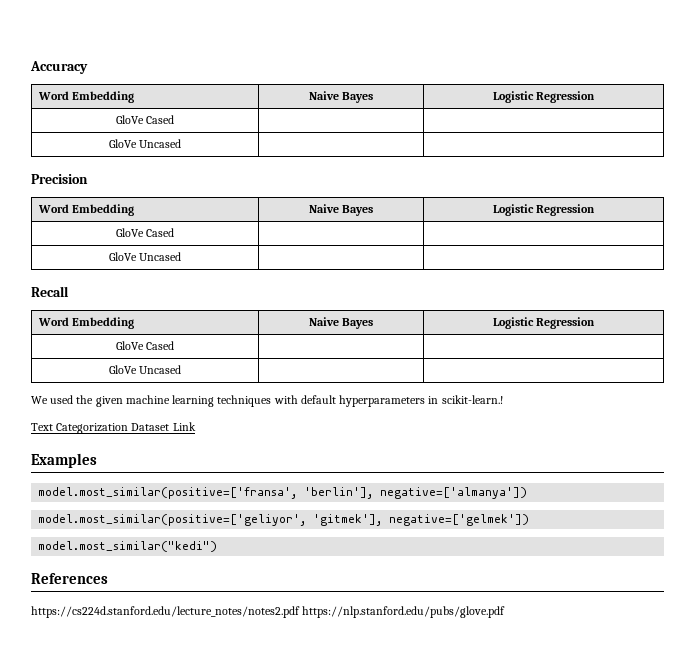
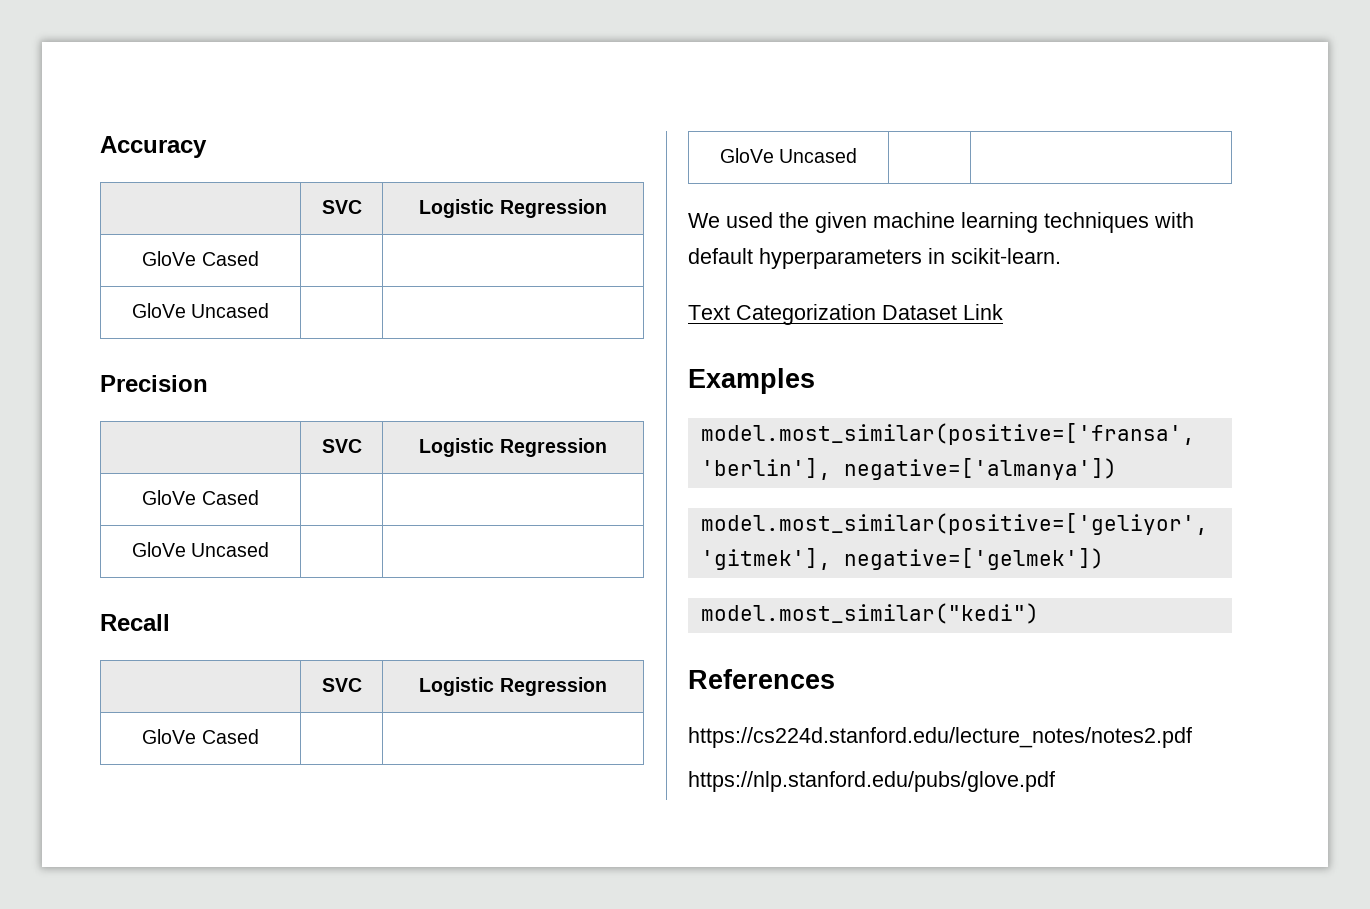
  Accuracy
- Word Embedding | Naive Bayes | Logistic Regression
+ | SVC | Logistic Regression
  Precision
- Word Embedding | Naive Bayes | Logistic Regression
+ | SVC | Logistic Regression
  Recall
- Word Embedding | Naive Bayes | Logistic Regression
+ | SVC | Logistic Regression
- We used the given machine learning techniques with default hyperparameters in scikit-learn.!
+ We used the given machine learning techniques with default hyperparameters in scikit-learn.
- https://cs224d.stanford.edu/lecture_notes/notes2.pdf https://nlp.stanford.edu/pubs/glove.pdf
+ https://cs224d.stanford.edu/lecture_notes/notes2.pdf
+ https://nlp.stanford.edu/pubs/glove.pdf

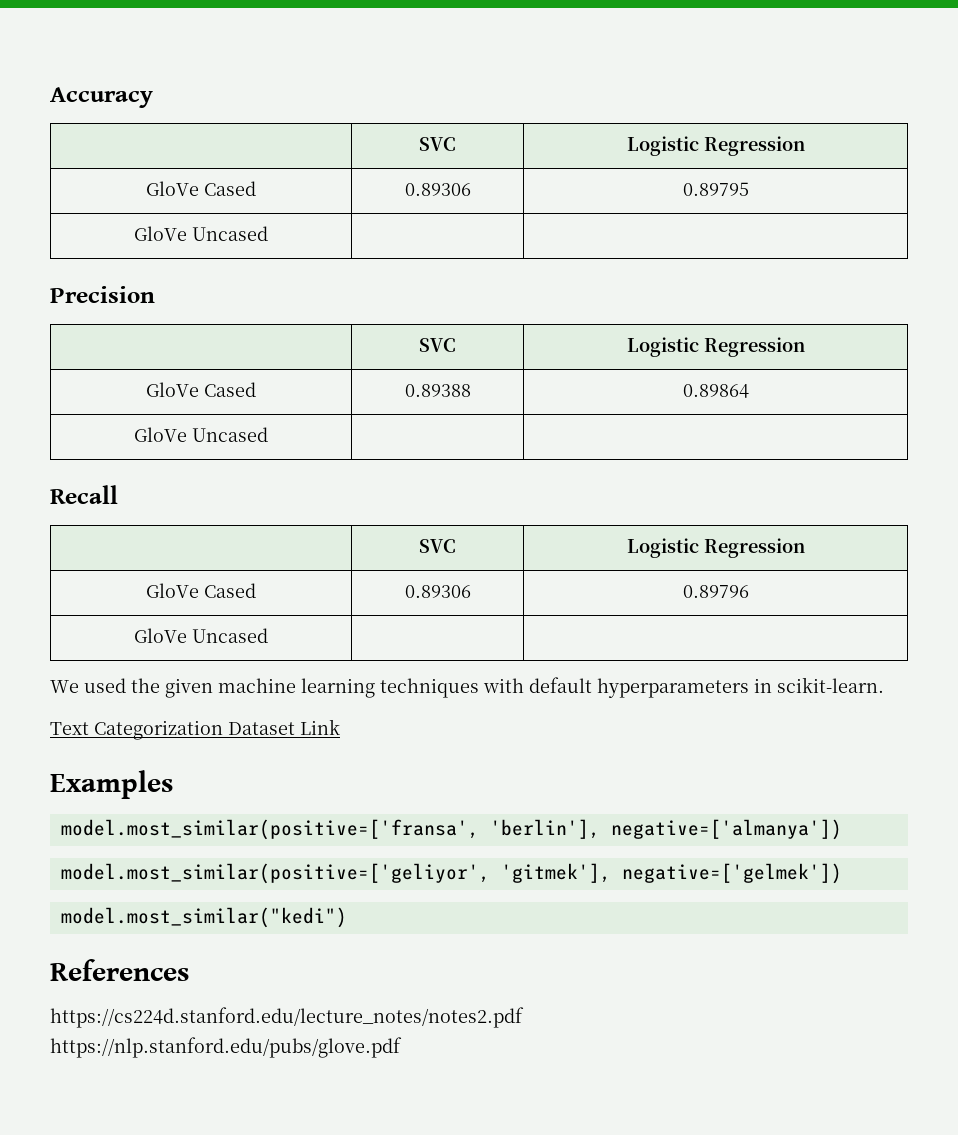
  Accuracy
  | SVC | Logistic Regression
- GloVe Cased | |
+ GloVe Cased | 0.89306 | 0.89795
  Precision
  | SVC | Logistic Regression
- GloVe Cased | |
+ GloVe Cased | 0.89388 | 0.89864
  Recall
  | SVC | Logistic Regression
- GloVe Cased | |
+ GloVe Cased | 0.89306 | 0.89796

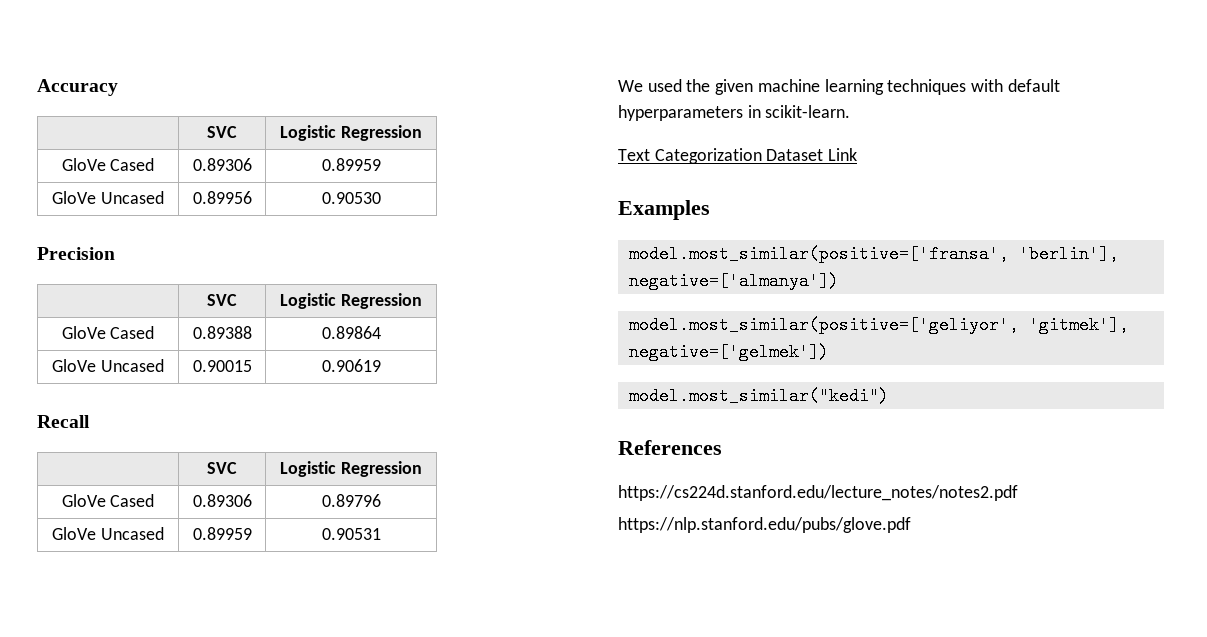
- GloVe Cased | 0.89306 | 0.89795
- GloVe Uncased | |
+ GloVe Cased | 0.89306 | 0.89959
+ GloVe Uncased | 0.89956 | 0.90530
  GloVe Cased | 0.89388 | 0.89864
- GloVe Uncased | |
+ GloVe Uncased | 0.90015 | 0.90619
  GloVe Cased | 0.89306 | 0.89796
- GloVe Uncased | |
+ GloVe Uncased | 0.89959 | 0.90531

